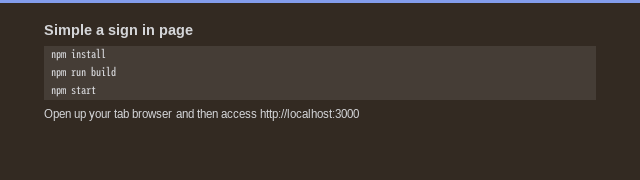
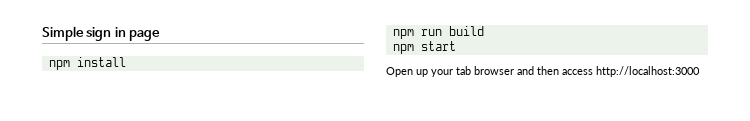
- Simple a sign in page
+ Simple sign in page

